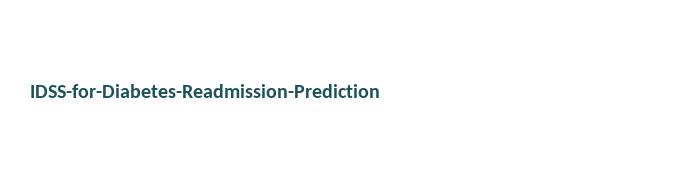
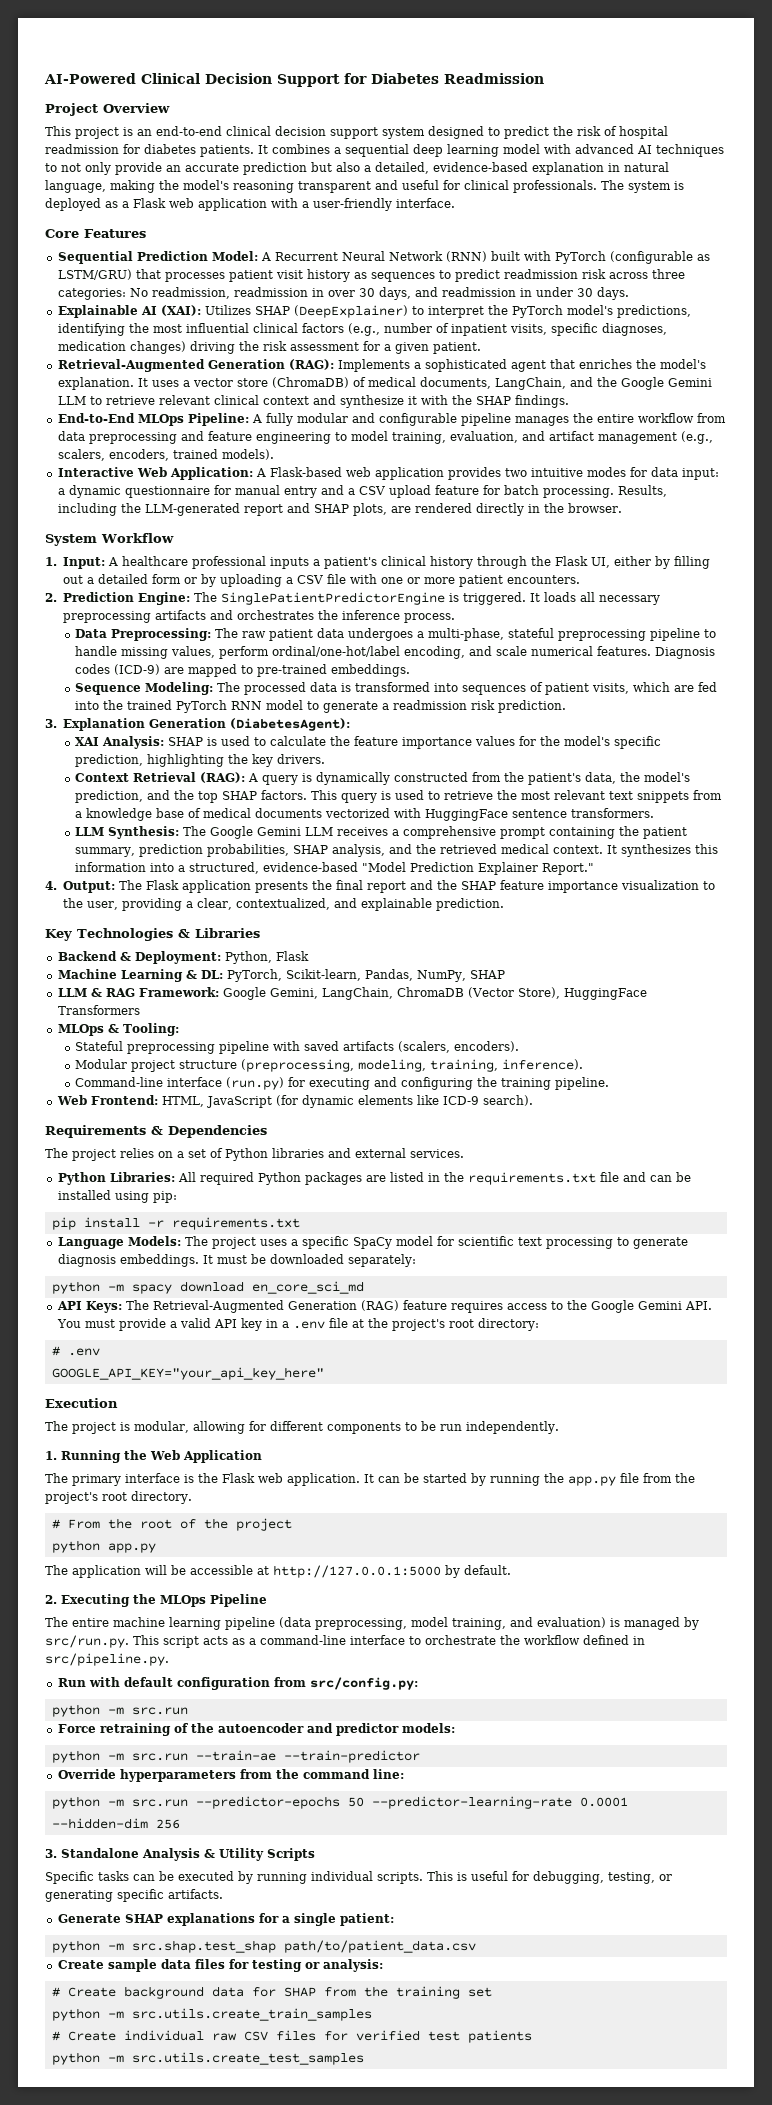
- IDSS-for-Diabetes-Readmission-Prediction
+ AI-Powered Clinical Decision Support for Diabetes Readmission
+ Project Overview
+ This project is an end-to-end clinical decision support system designed to predict the risk of hospital readmission for diabetes patients. It combines a sequential deep learning model with advanced AI techniques to not only provide an accurate prediction but also a detailed, evidence-based explanation in natural language, making the model's reasoning transparent and useful for clinical professionals. The system is deployed as a Flask web application with a user-friendly interface.
+ Core Features
+ Sequential Prediction Model: A Recurrent Neural Network (RNN) built with PyTorch (configurable as LSTM/GRU) that processes patient visit history as sequences to predict readmission risk across three categories: No readmission, readmission in over 30 days, and readmission in under 30 days.
+ Explainable AI (XAI): Utilizes SHAP (DeepExplainer) to interpret the PyTorch model's predictions, identifying the most influential clinical factors (e.g., number of inpatient visits, specific diagnoses, medication changes) driving the risk assessment for a given patient.
+ Retrieval-Augmented Generation (RAG): Implements a sophisticated agent that enriches the model's explanation. It uses a vector store (ChromaDB) of medical documents, LangChain, and the Google Gemini LLM to retrieve relevant clinical context and synthesize it with the SHAP findings.
+ End-to-End MLOps Pipeline: A fully modular and configurable pipeline manages the entire workflow from data preprocessing and feature engineering to model training, evaluation, and artifact management (e.g., scalers, encoders, trained models).
+ Interactive Web Application: A Flask-based web application provides two intuitive modes for data input: a dynamic questionnaire for manual entry and a CSV upload feature for batch processing. Results, including the LLM-generated report and SHAP plots, are rendered directly in the browser.
+ System Workflow
+ 1. Input: A healthcare professional inputs a patient's clinical history through the Flask UI, either by filling out a detailed form or by uploading a CSV file with one or more patient encounters.
+ 2. Prediction Engine: The SinglePatientPredictorEngine is triggered. It loads all necessary preprocessing artifacts and orchestrates the inference process.
+ Data Preprocessing: The raw patient data undergoes a multi-phase, stateful preprocessing pipeline to handle missing values, perform ordinal/one-hot/label encoding, and scale numerical features. Diagnosis codes (ICD-9) are mapped to pre-trained embeddings.
+ Sequence Modeling: The processed data is transformed into sequences of patient visits, which are fed into the trained PyTorch RNN model to generate a readmission risk prediction.
+ 3. Explanation Generation (DiabetesAgent):
+ XAI Analysis: SHAP is used to calculate the feature importance values for the model's specific prediction, highlighting the key drivers.
+ Context Retrieval (RAG): A query is dynamically constructed from the patient's data, the model's prediction, and the top SHAP factors. This query is used to retrieve the most relevant text snippets from a knowledge base of medical documents vectorized with HuggingFace sentence transformers.
+ LLM Synthesis: The Google Gemini LLM receives a comprehensive prompt containing the patient summary, prediction probabilities, SHAP analysis, and the retrieved medical context. It synthesizes this information into a structured, evidence-based "Model Prediction Explainer Report."
+ 4. Output: The Flask application presents the final report and the SHAP feature importance visualization to the user, providing a clear, contextualized, and explainable prediction.
+ Key Technologies & Libraries
+ Backend & Deployment: Python, Flask
+ Machine Learning & DL: PyTorch, Scikit-learn, Pandas, NumPy, SHAP
+ LLM & RAG Framework: Google Gemini, LangChain, ChromaDB (Vector Store), HuggingFace Transformers
+ MLOps & Tooling:
+ Stateful preprocessing pipeline with saved artifacts (scalers, encoders).
+ Modular project structure (preprocessing, modeling, training, inference).
+ Command-line interface (run.py) for executing and configuring the training pipeline.
+ Web Frontend: HTML, JavaScript (for dynamic elements like ICD-9 search).
+ Requirements & Dependencies
+ The project relies on a set of Python libraries and external services.
+ Python Libraries: All required Python packages are listed in the requirements.txt file and can be installed using pip:
+ pip install -r requirements.txt
+ Language Models: The project uses a specific SpaCy model for scientific text processing to generate diagnosis embeddings. It must be downloaded separately:
+ python -m spacy download en_core_sci_md
+ API Keys: The Retrieval-Augmented Generation (RAG) feature requires access to the Google Gemini API. You must provide a valid API key in a .env file at the project's root directory:
+ # .env
+ GOOGLE_API_KEY="your_api_key_here"
+ Execution
+ The project is modular, allowing for different components to be run independently.
+ 1. Running the Web Application
+ The primary interface is the Flask web application. It can be started by running the app.py file from the project's root directory.
+ # From the root of the project
+ python app.py
+ The application will be accessible at http://127.0.0.1:5000 by default.
+ 2. Executing the MLOps Pipeline
+ The entire machine learning pipeline (data preprocessing, model training, and evaluation) is managed by src/run.py. This script acts as a command-line interface to orchestrate the workflow defined in src/pipeline.py.
+ Run with default configuration from src/config.py:
+ python -m src.run
+ Force retraining of the autoencoder and predictor models:
+ python -m src.run --train-ae --train-predictor
+ Override hyperparameters from the command line:
+ python -m src.run --predictor-epochs 50 --predictor-learning-rate 0.0001 --hidden-dim 256
+ 3. Standalone Analysis & Utility Scripts
+ Specific tasks can be executed by running individual scripts. This is useful for debugging, testing, or generating specific artifacts.
+ Generate SHAP explanations for a single patient:
+ python -m src.shap.test_shap path/to/patient_data.csv
+ Create sample data files for testing or analysis:
+ # Create background data for SHAP from the training set
+ python -m src.utils.create_train_samples
+ # Create individual raw CSV files for verified test patients
+ python -m src.utils.create_test_samples

